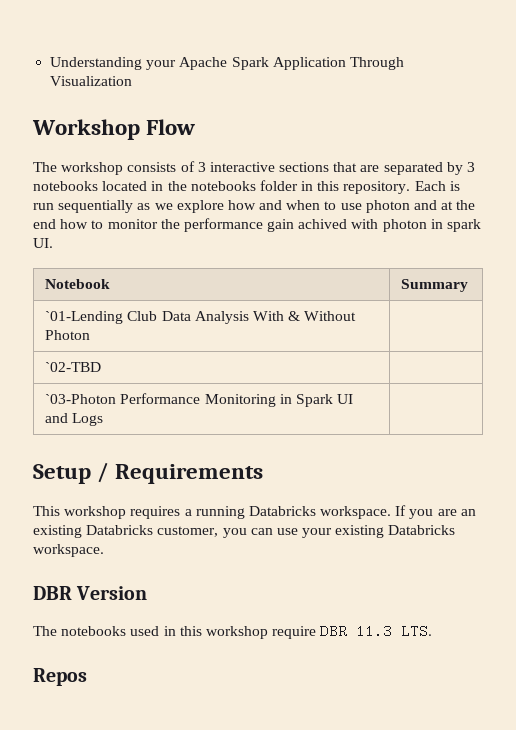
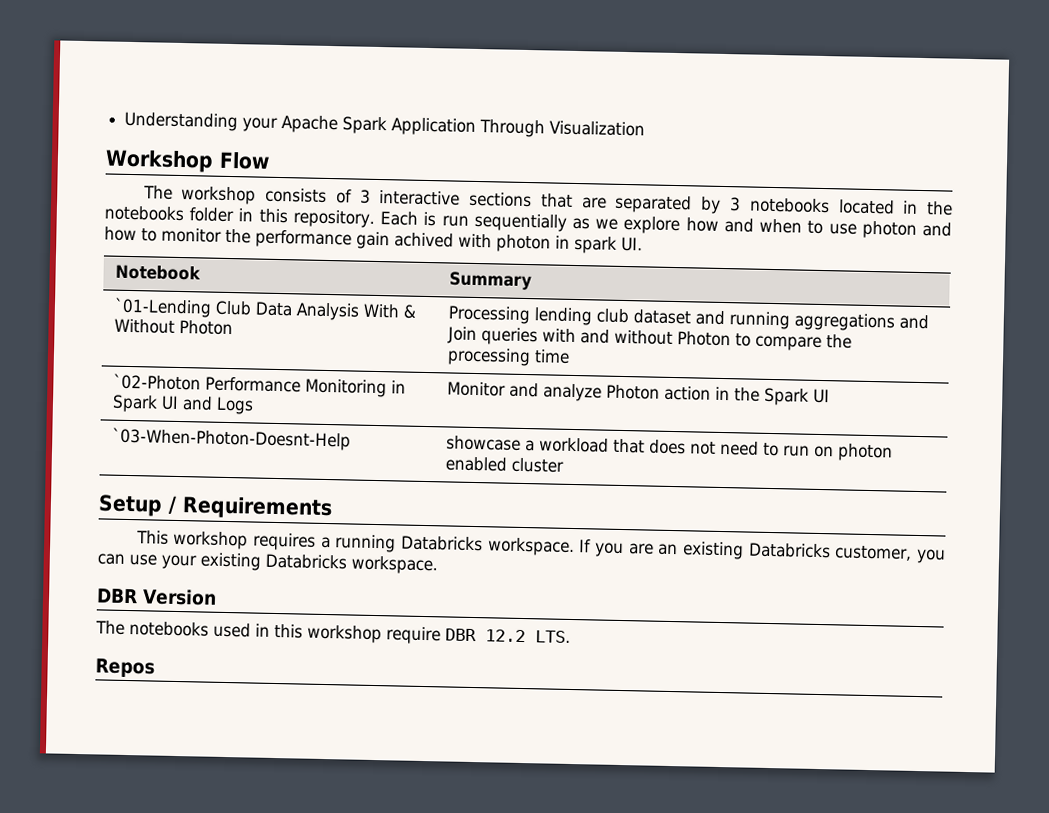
- Each is run sequentially as we explore how and when to use photon and at the end how to monitor the performance gain achived with photon in spark UI.
+ Each is run sequentially as we explore how and when to use photon and how to monitor the performance gain achived with photon in spark UI.
- `01-Lending Club Data Analysis With & Without Photon |
- `02-TBD |
- `03-Photon Performance Monitoring in Spark UI and Logs |
+ `01-Lending Club Data Analysis With & Without Photon | Processing lending club dataset and running aggregations and Join queries with and without Photon to compare the processing time
+ `02-Photon Performance Monitoring in Spark UI and Logs | Monitor and analyze Photon action in the Spark UI
+ `03-When-Photon-Doesnt-Help | showcase a workload that does not need to run on photon enabled cluster
- The notebooks used in this workshop require DBR 11.3 LTS.
+ The notebooks used in this workshop require DBR 12.2 LTS.

